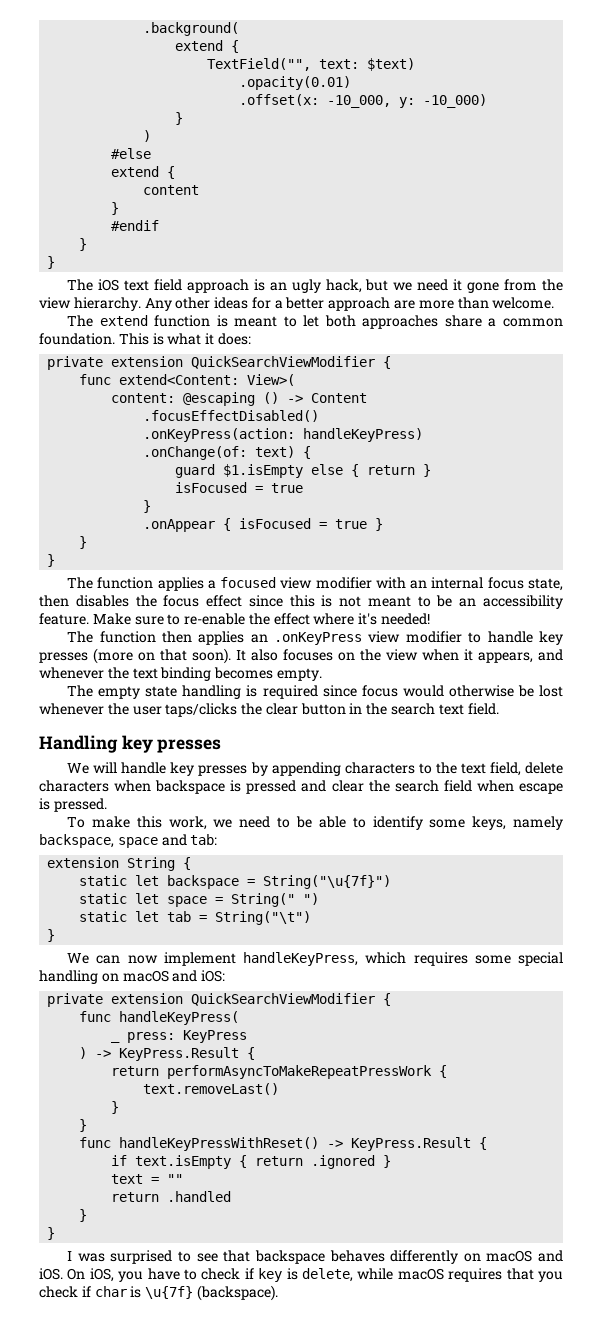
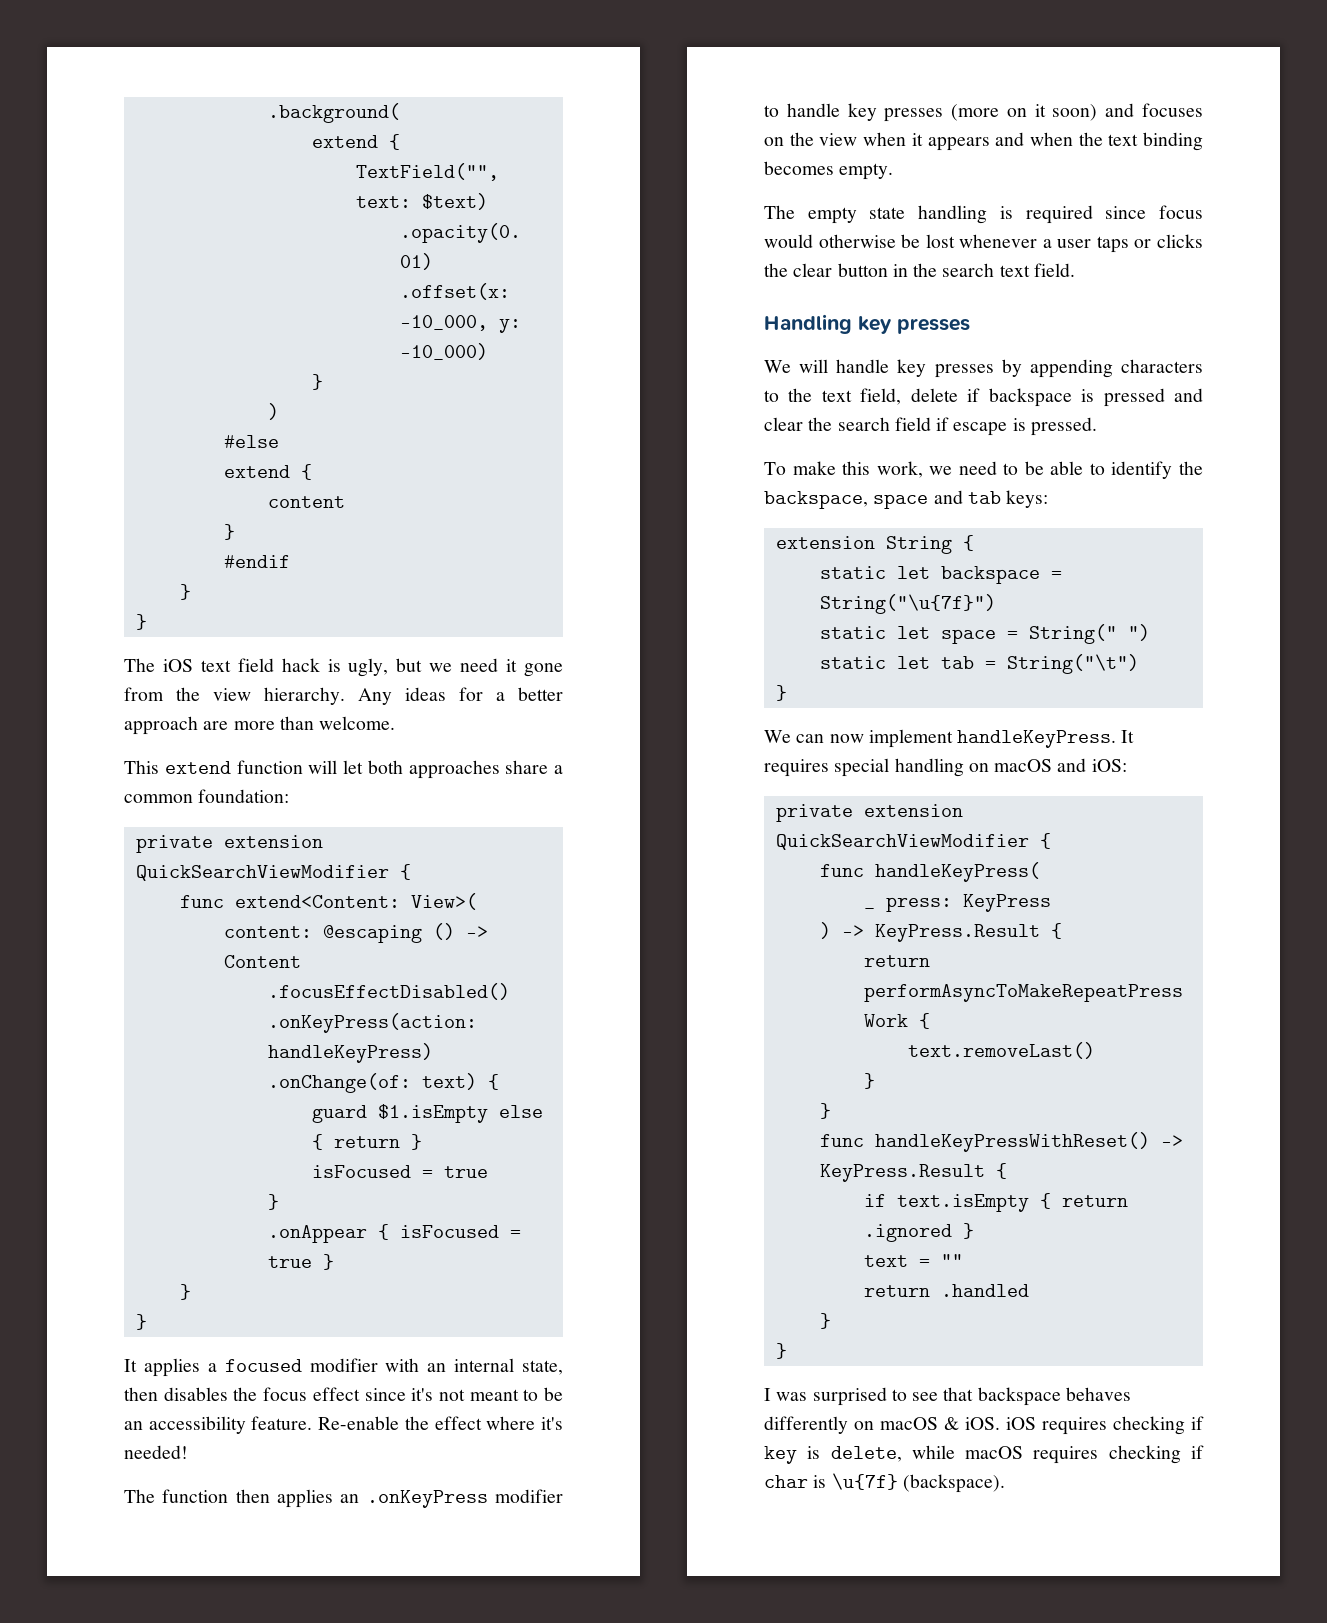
- The iOS text field approach is an ugly hack, but we need it gone from the view hierarchy.
+ The iOS text field hack is ugly, but we need it gone from the view hierarchy.
- Any other ideas for a better approach are more than welcome.
+ Any ideas for a better approach are more than welcome.
- The extend function is meant to let both approaches share a common foundation. This is what it does:
+ This extend function will let both approaches share a common foundation:
- The function applies a focused view modifier with an internal focus state, then disables the focus effect since this is not meant to be an accessibility feature.
+ It applies a focused modifier with an internal state, then disables the focus effect since it's not meant to be an accessibility feature.
- Make sure to re-enable the effect where it's needed!
+ Re-enable the effect where it's needed!
- The function then applies an .onKeyPress view modifier to handle key presses (more on that soon). It also focuses on the view when it appears, and whenever the text binding becomes empty.
+ The function then applies an .onKeyPress modifier to handle key presses (more on it soon) and focuses on the view when it appears and when the text binding becomes empty.
- The empty state handling is required since focus would otherwise be lost whenever the user taps/clicks the clear button in the search text field.
+ The empty state handling is required since focus would otherwise be lost whenever a user taps or clicks the clear button in the search text field.
- We will handle key presses by appending characters to the text field, delete characters when backspace is pressed and clear the search field when escape is pressed.
+ We will handle key presses by appending characters to the text field, delete if backspace is pressed and clear the search field if escape is pressed.
- To make this work, we need to be able to identify some keys, namely backspace, space and tab:
+ To make this work, we need to be able to identify the backspace, space and tab keys:
- We can now implement handleKeyPress, which requires some special handling on macOS and iOS:
+ We can now implement handleKeyPress. It requires special handling on macOS and iOS:
- I was surprised to see that backspace behaves differently on macOS and iOS. On iOS, you have to check if key is delete, while macOS requires that you check if char is \u{7f} (backspace).
+ I was surprised to see that backspace behaves differently on macOS & iOS. iOS requires checking if key is delete, while macOS requires checking if char is \u{7f} (backspace).

